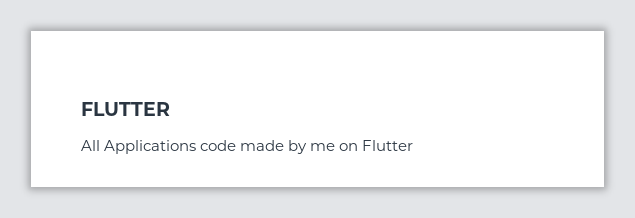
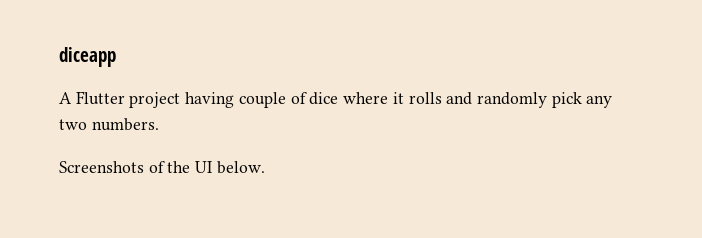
- FLUTTER
- All Applications code made by me on Flutter
+ diceapp
+ A Flutter project having couple of dice where it rolls and randomly pick any two numbers.
+ Screenshots of the UI below.

